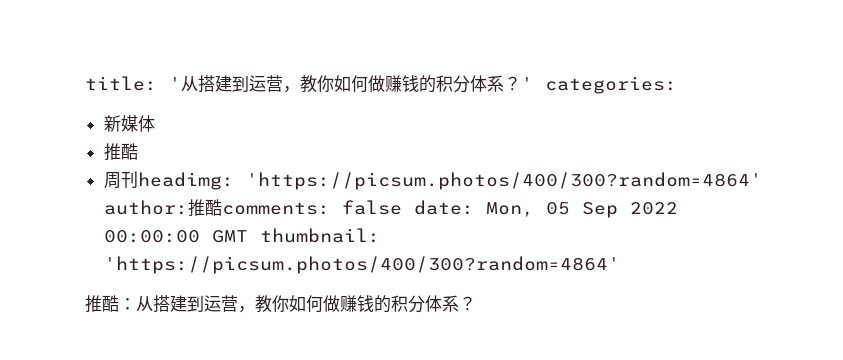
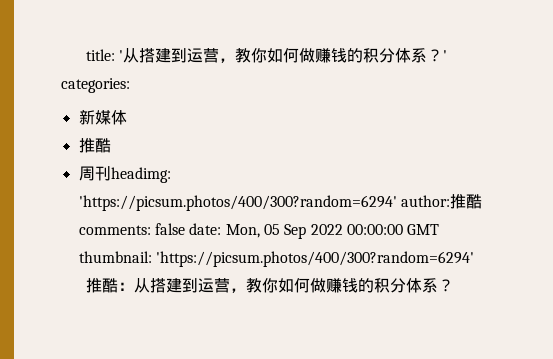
- 周刊headimg: 'https://picsum.photos/400/300?random=4864' author:推酷comments: false date: Mon, 05 Sep 2022 00:00:00 GMT thumbnail: 'https://picsum.photos/400/300?random=4864'
+ 周刊headimg: 'https://picsum.photos/400/300?random=6294' author:推酷comments: false date: Mon, 05 Sep 2022 00:00:00 GMT thumbnail: 'https://picsum.photos/400/300?random=6294'

